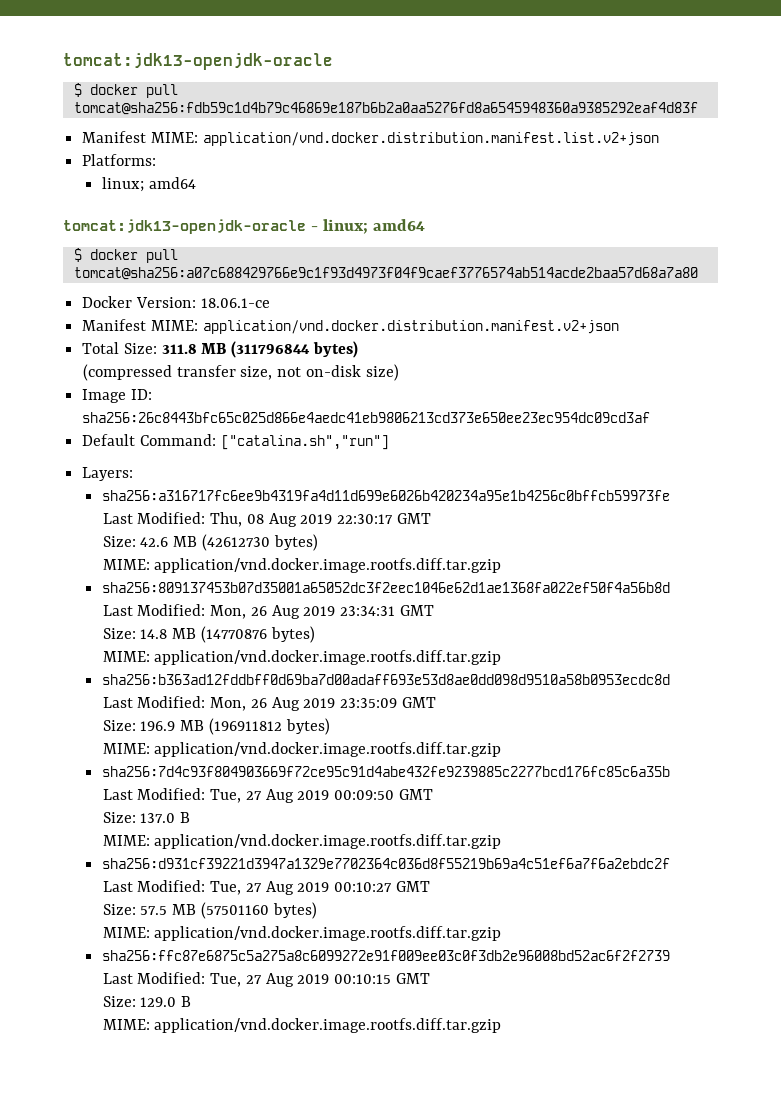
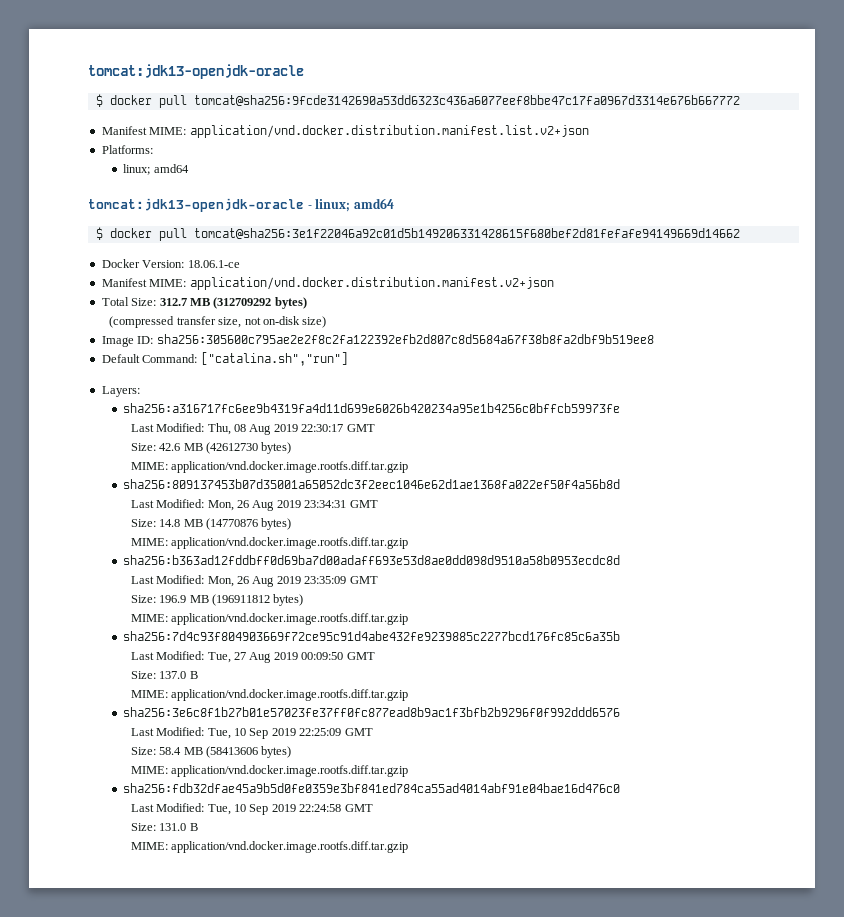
- $ docker pull tomcat@sha256:fdb59c1d4b79c46869e187b6b2a0aa5276fd8a6545948360a9385292eaf4d83f
+ $ docker pull tomcat@sha256:9fcde3142690a53dd6323c436a6077eef8bbe47c17fa0967d3314e676b667772
- $ docker pull tomcat@sha256:a07c688429766e9c1f93d4973f04f9caef3776574ab514acde2baa57d68a7a80
+ $ docker pull tomcat@sha256:3e1f22046a92c01d5b149206331428615f680bef2d81fefafe94149669d14662
- Total Size: 311.8 MB (311796844 bytes)
+ Total Size: 312.7 MB (312709292 bytes)
- Image ID: sha256:26c8443bfc65c025d866e4aedc41eb9806213cd373e650ee23ec954dc09cd3af
+ Image ID: sha256:305600c795ae2e2f8c2fa122392efb2d807c8d5684a67f38b8fa2dbf9b519ee8
- sha256:d931cf39221d3947a1329e7702364c036d8f55219b69a4c51ef6a7f6a2ebdc2f
- Last Modified: Tue, 27 Aug 2019 00:10:27 GMT
- Size: 57.5 MB (57501160 bytes)
+ sha256:3e6c8f1b27b01e57023fe37ff0fc877ead8b9ac1f3bfb2b9296f0f992ddd6576
+ Last Modified: Tue, 10 Sep 2019 22:25:09 GMT
+ Size: 58.4 MB (58413606 bytes)
  MIME: application/vnd.docker.image.rootfs.diff.tar.gzip
- sha256:ffc87e6875c5a275a8c6099272e91f009ee03c0f3db2e96008bd52ac6f2f2739
- Last Modified: Tue, 27 Aug 2019 00:10:15 GMT
- Size: 129.0 B
+ sha256:fdb32dfae45a9b5d0fe0359e3bf841ed784ca55ad4014abf91e04bae16d476c0
+ Last Modified: Tue, 10 Sep 2019 22:24:58 GMT
+ Size: 131.0 B

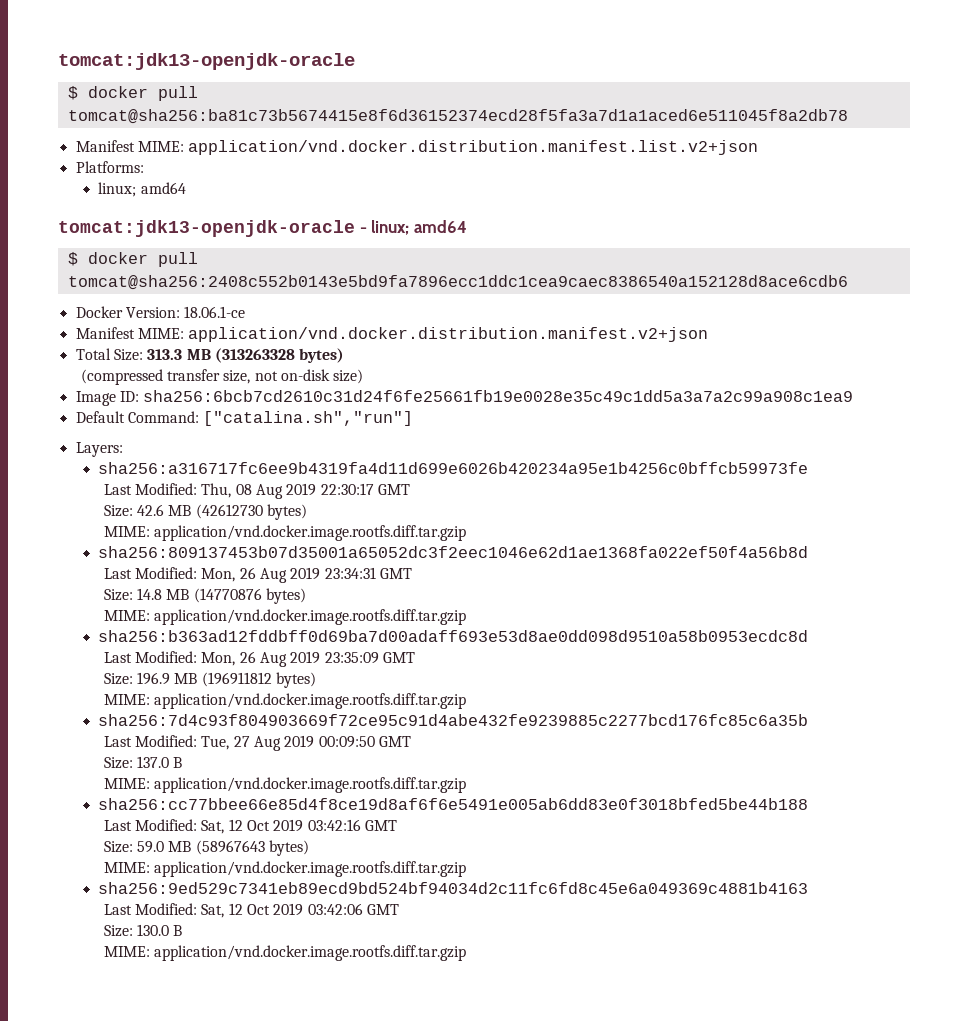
- $ docker pull tomcat@sha256:9fcde3142690a53dd6323c436a6077eef8bbe47c17fa0967d3314e676b667772
+ $ docker pull tomcat@sha256:ba81c73b5674415e8f6d36152374ecd28f5fa3a7d1a1aced6e511045f8a2db78
- $ docker pull tomcat@sha256:3e1f22046a92c01d5b149206331428615f680bef2d81fefafe94149669d14662
+ $ docker pull tomcat@sha256:2408c552b0143e5bd9fa7896ecc1ddc1cea9caec8386540a152128d8ace6cdb6
- Total Size: 312.7 MB (312709292 bytes)
+ Total Size: 313.3 MB (313263328 bytes)
- Image ID: sha256:305600c795ae2e2f8c2fa122392efb2d807c8d5684a67f38b8fa2dbf9b519ee8
+ Image ID: sha256:6bcb7cd2610c31d24f6fe25661fb19e0028e35c49c1dd5a3a7a2c99a908c1ea9
- sha256:3e6c8f1b27b01e57023fe37ff0fc877ead8b9ac1f3bfb2b9296f0f992ddd6576
- Last Modified: Tue, 10 Sep 2019 22:25:09 GMT
- Size: 58.4 MB (58413606 bytes)
+ sha256:cc77bbee66e85d4f8ce19d8af6f6e5491e005ab6dd83e0f3018bfed5be44b188
+ Last Modified: Sat, 12 Oct 2019 03:42:16 GMT
+ Size: 59.0 MB (58967643 bytes)
  MIME: application/vnd.docker.image.rootfs.diff.tar.gzip
- sha256:fdb32dfae45a9b5d0fe0359e3bf841ed784ca55ad4014abf91e04bae16d476c0
- Last Modified: Tue, 10 Sep 2019 22:24:58 GMT
- Size: 131.0 B
+ sha256:9ed529c7341eb89ecd9bd524bf94034d2c11fc6fd8c45e6a049369c4881b4163
+ Last Modified: Sat, 12 Oct 2019 03:42:06 GMT
+ Size: 130.0 B

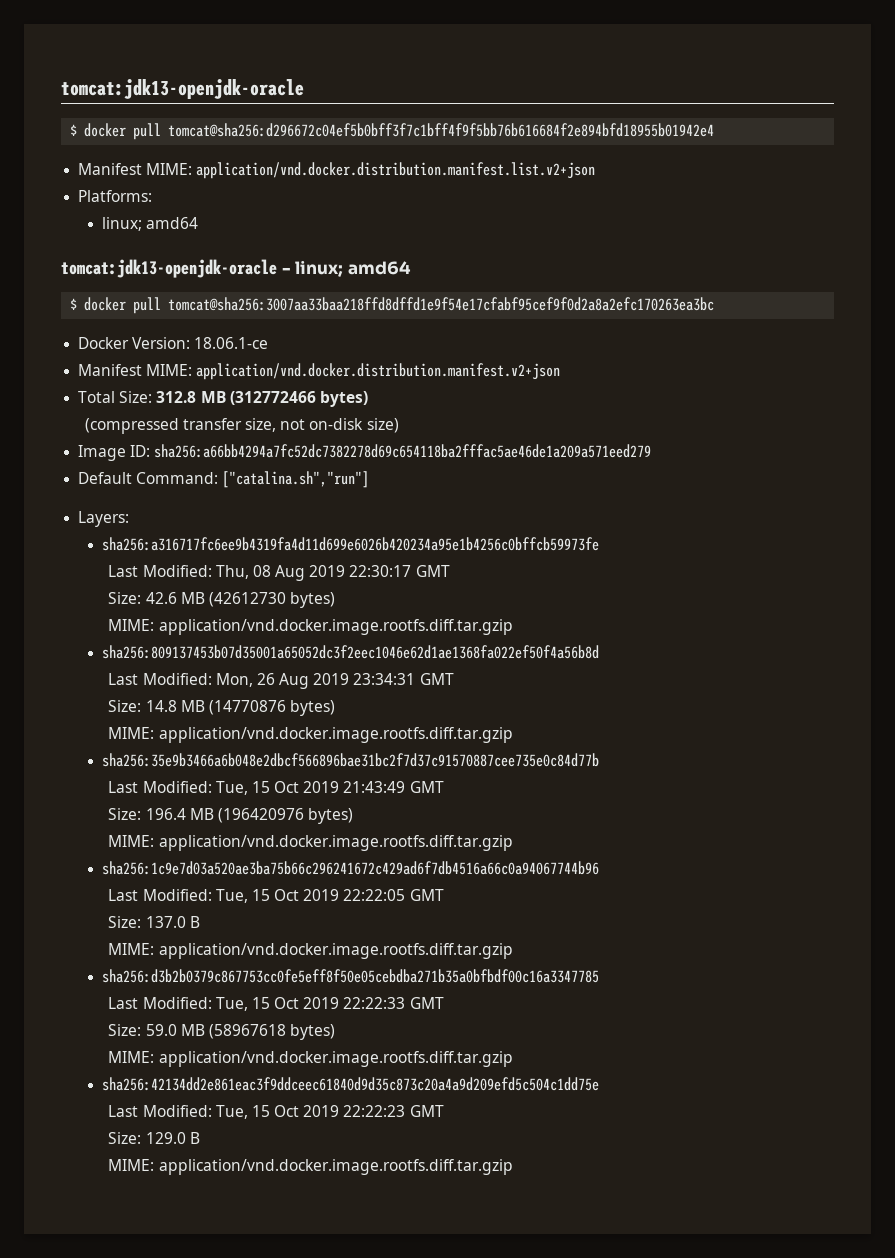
- $ docker pull tomcat@sha256:ba81c73b5674415e8f6d36152374ecd28f5fa3a7d1a1aced6e511045f8a2db78
+ $ docker pull tomcat@sha256:d296672c04ef5b0bff3f7c1bff4f9f5bb76b616684f2e894bfd18955b01942e4
- $ docker pull tomcat@sha256:2408c552b0143e5bd9fa7896ecc1ddc1cea9caec8386540a152128d8ace6cdb6
+ $ docker pull tomcat@sha256:3007aa33baa218ffd8dffd1e9f54e17cfabf95cef9f0d2a8a2efc170263ea3bc
- Total Size: 313.3 MB (313263328 bytes)
+ Total Size: 312.8 MB (312772466 bytes)
- Image ID: sha256:6bcb7cd2610c31d24f6fe25661fb19e0028e35c49c1dd5a3a7a2c99a908c1ea9
+ Image ID: sha256:a66bb4294a7fc52dc7382278d69c654118ba2fffac5ae46de1a209a571eed279
- sha256:b363ad12fddbff0d69ba7d00adaff693e53d8ae0dd098d9510a58b0953ecdc8d
- Last Modified: Mon, 26 Aug 2019 23:35:09 GMT
- Size: 196.9 MB (196911812 bytes)
+ sha256:35e9b3466a6b048e2dbcf566896bae31bc2f7d37c91570887cee735e0c84d77b
+ Last Modified: Tue, 15 Oct 2019 21:43:49 GMT
+ Size: 196.4 MB (196420976 bytes)
  MIME: application/vnd.docker.image.rootfs.diff.tar.gzip
- sha256:7d4c93f804903669f72ce95c91d4abe432fe9239885c2277bcd176fc85c6a35b
- Last Modified: Tue, 27 Aug 2019 00:09:50 GMT
+ sha256:1c9e7d03a520ae3ba75b66c296241672c429ad6f7db4516a66c0a94067744b96
+ Last Modified: Tue, 15 Oct 2019 22:22:05 GMT
- sha256:cc77bbee66e85d4f8ce19d8af6f6e5491e005ab6dd83e0f3018bfed5be44b188
- Last Modified: Sat, 12 Oct 2019 03:42:16 GMT
+ sha256:d3b2b0379c867753cc0fe5eff8f50e05cebdba271b35a0bfbdf00c16a3347785
+ Last Modified: Tue, 15 Oct 2019 22:22:33 GMT
- Size: 59.0 MB (58967643 bytes)
+ Size: 59.0 MB (58967618 bytes)
  MIME: application/vnd.docker.image.rootfs.diff.tar.gzip
- sha256:9ed529c7341eb89ecd9bd524bf94034d2c11fc6fd8c45e6a049369c4881b4163
- Last Modified: Sat, 12 Oct 2019 03:42:06 GMT
- Size: 130.0 B
+ sha256:42134dd2e861eac3f9ddceec61840d9d35c873c20a4a9d209efd5c504c1dd75e
+ Last Modified: Tue, 15 Oct 2019 22:22:23 GMT
+ Size: 129.0 B

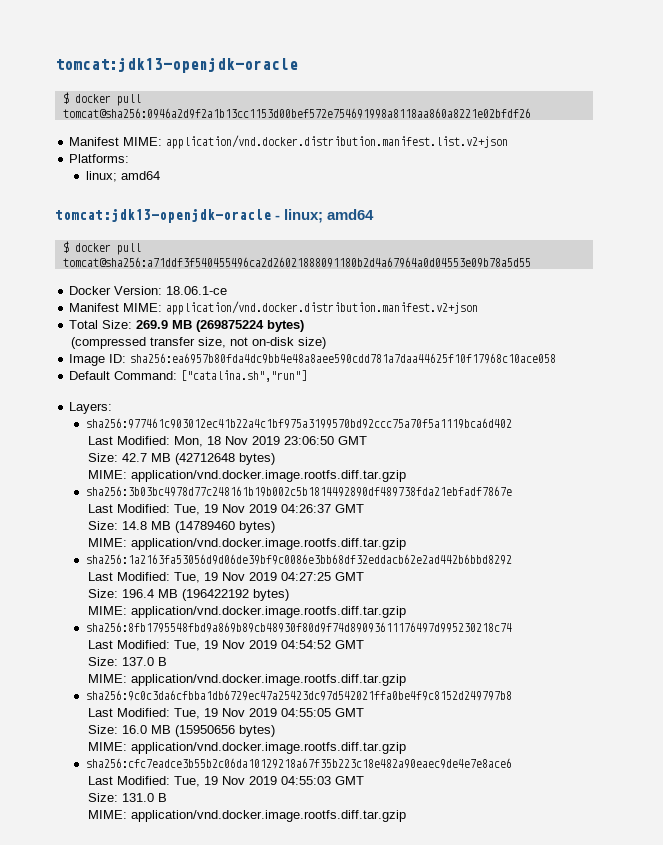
- $ docker pull tomcat@sha256:d296672c04ef5b0bff3f7c1bff4f9f5bb76b616684f2e894bfd18955b01942e4
+ $ docker pull tomcat@sha256:0946a2d9f2a1b13cc1153d00bef572e754691998a8118aa860a8221e02bfdf26
- $ docker pull tomcat@sha256:3007aa33baa218ffd8dffd1e9f54e17cfabf95cef9f0d2a8a2efc170263ea3bc
+ $ docker pull tomcat@sha256:a71ddf3f540455496ca2d26021888091180b2d4a67964a0d04553e09b78a5d55
- Total Size: 312.8 MB (312772466 bytes)
+ Total Size: 269.9 MB (269875224 bytes)
- Image ID: sha256:a66bb4294a7fc52dc7382278d69c654118ba2fffac5ae46de1a209a571eed279
+ Image ID: sha256:ea6957b80fda4dc9bb4e48a8aee590cdd781a7daa44625f10f17968c10ace058
- sha256:a316717fc6ee9b4319fa4d11d699e6026b420234a95e1b4256c0bffcb59973fe
- Last Modified: Thu, 08 Aug 2019 22:30:17 GMT
- Size: 42.6 MB (42612730 bytes)
+ sha256:977461c903012ec41b22a4c1bf975a3199570bd92ccc75a70f5a1119bca6d402
+ Last Modified: Mon, 18 Nov 2019 23:06:50 GMT
+ Size: 42.7 MB (42712648 bytes)
  MIME: application/vnd.docker.image.rootfs.diff.tar.gzip
- sha256:809137453b07d35001a65052dc3f2eec1046e62d1ae1368fa022ef50f4a56b8d
- Last Modified: Mon, 26 Aug 2019 23:34:31 GMT
+ sha256:3b03bc4978d77c248161b19b002c5b1814492890df489738fda21ebfadf7867e
+ Last Modified: Tue, 19 Nov 2019 04:26:37 GMT
- Size: 14.8 MB (14770876 bytes)
+ Size: 14.8 MB (14789460 bytes)
  MIME: application/vnd.docker.image.rootfs.diff.tar.gzip
- sha256:35e9b3466a6b048e2dbcf566896bae31bc2f7d37c91570887cee735e0c84d77b
- Last Modified: Tue, 15 Oct 2019 21:43:49 GMT
+ sha256:1a2163fa53056d9d06de39bf9c0086e3bb68df32eddacb62e2ad442b6bbd8292
+ Last Modified: Tue, 19 Nov 2019 04:27:25 GMT
- Size: 196.4 MB (196420976 bytes)
+ Size: 196.4 MB (196422192 bytes)
  MIME: application/vnd.docker.image.rootfs.diff.tar.gzip
- sha256:1c9e7d03a520ae3ba75b66c296241672c429ad6f7db4516a66c0a94067744b96
- Last Modified: Tue, 15 Oct 2019 22:22:05 GMT
+ sha256:8fb1795548fbd9a869b89cb48930f80d9f74d89093611176497d995230218c74
+ Last Modified: Tue, 19 Nov 2019 04:54:52 GMT
- sha256:d3b2b0379c867753cc0fe5eff8f50e05cebdba271b35a0bfbdf00c16a3347785
- Last Modified: Tue, 15 Oct 2019 22:22:33 GMT
- Size: 59.0 MB (58967618 bytes)
+ sha256:9c0c3da6cfbba1db6729ec47a25423dc97d542021ffa0be4f9c8152d249797b8
+ Last Modified: Tue, 19 Nov 2019 04:55:05 GMT
+ Size: 16.0 MB (15950656 bytes)
  MIME: application/vnd.docker.image.rootfs.diff.tar.gzip
- sha256:42134dd2e861eac3f9ddceec61840d9d35c873c20a4a9d209efd5c504c1dd75e
- Last Modified: Tue, 15 Oct 2019 22:22:23 GMT
- Size: 129.0 B
+ sha256:cfc7eadce3b55b2c06da10129218a67f35b223c18e482a90eaec9de4e7e8ace6
+ Last Modified: Tue, 19 Nov 2019 04:55:03 GMT
+ Size: 131.0 B

